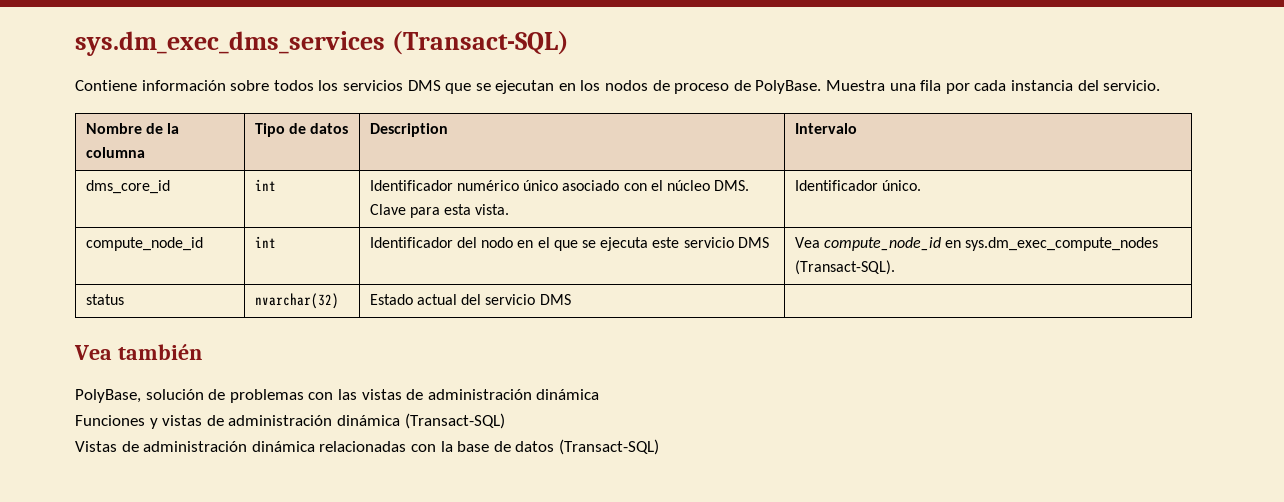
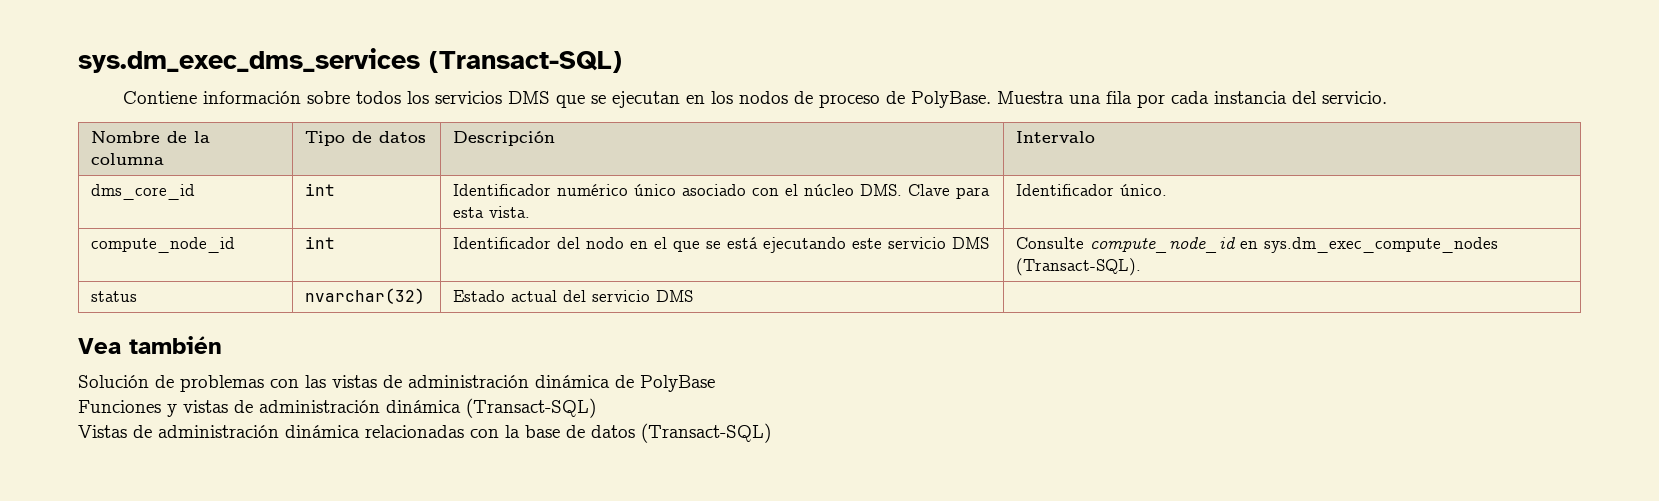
- Nombre de la columna | Tipo de datos | Description | Intervalo
+ Nombre de la columna | Tipo de datos | Descripción | Intervalo
- compute_node_id | int | Identificador del nodo en el que se ejecuta este servicio DMS | Vea compute_node_id en sys.dm_exec_compute_nodes (Transact-SQL).
+ compute_node_id | int | Identificador del nodo en el que se está ejecutando este servicio DMS | Consulte compute_node_id en sys.dm_exec_compute_nodes (Transact-SQL).
- PolyBase, solución de problemas con las vistas de administración dinámica
+ Solución de problemas con las vistas de administración dinámica de PolyBase

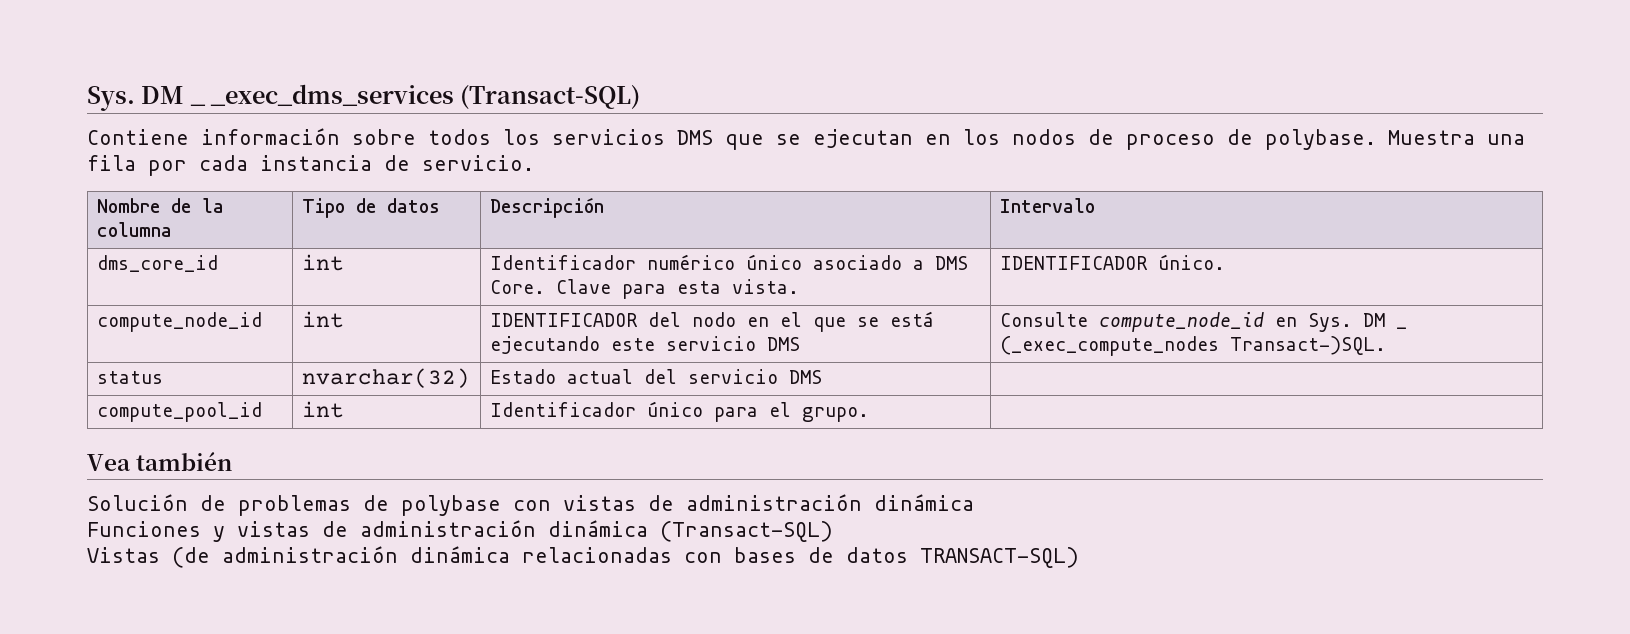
- sys.dm_exec_dms_services (Transact-SQL)
+ Sys. DM _ _exec_dms_services (Transact-SQL)
- Contiene información sobre todos los servicios DMS que se ejecutan en los nodos de proceso de PolyBase.
+ Contiene información sobre todos los servicios DMS que se ejecutan en los nodos de proceso de polybase.
- Muestra una fila por cada instancia del servicio.
+ Muestra una fila por cada instancia de servicio.
- dms_core_id | int | Identificador numérico único asociado con el núcleo DMS. Clave para esta vista. | Identificador único.
+ dms_core_id | int | Identificador numérico único asociado a DMS Core. Clave para esta vista. | IDENTIFICADOR único.
- compute_node_id | int | Identificador del nodo en el que se está ejecutando este servicio DMS | Consulte compute_node_id en sys.dm_exec_compute_nodes (Transact-SQL).
+ compute_node_id | int | IDENTIFICADOR del nodo en el que se está ejecutando este servicio DMS | Consulte compute_node_id en Sys. DM _ (_exec_compute_nodes Transact-)SQL.
+ compute_pool_id | int | Identificador único para el grupo. |
- Solución de problemas con las vistas de administración dinámica de PolyBase
+ Solución de problemas de polybase con vistas de administración dinámica
- Vistas de administración dinámica relacionadas con la base de datos (Transact-SQL)
+ Vistas (de administración dinámica relacionadas con bases de datos TRANSACT-SQL)

